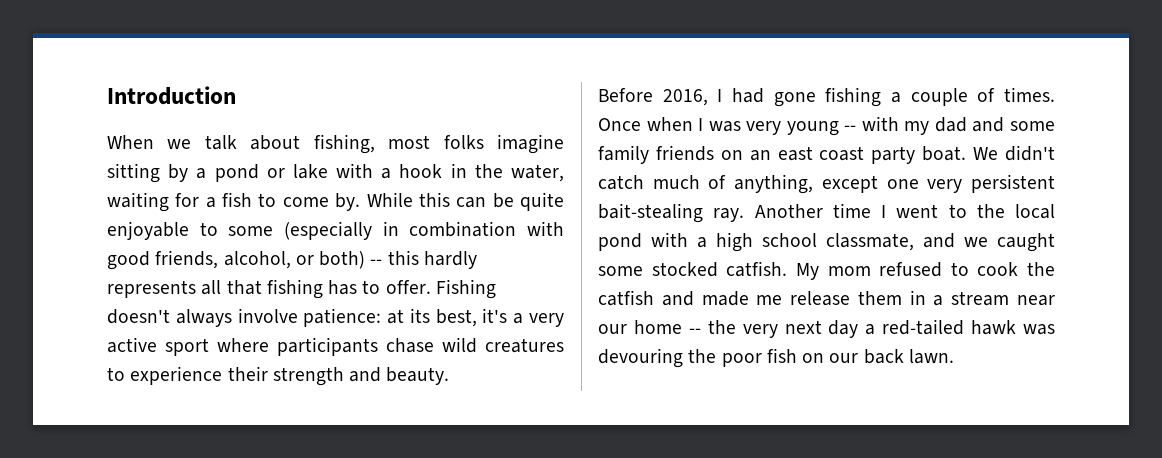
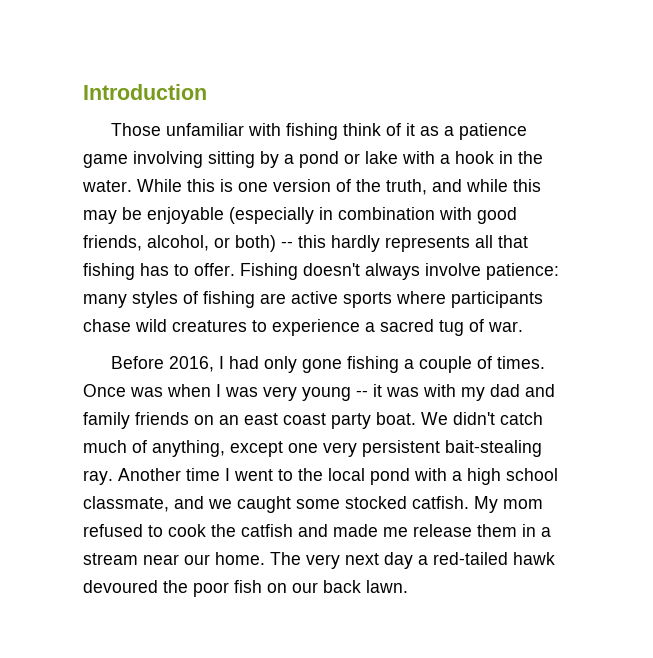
- When we talk about fishing, most folks imagine sitting by a pond or lake with a hook in the water, waiting for a fish to come by. While this can be quite enjoyable to some (especially in combination with good friends, alcohol, or both) -- this hardly represents all that fishing has to offer.
+ Those unfamiliar with fishing think of it as a patience game involving sitting by a pond or lake with a hook in the water. While this is one version of the truth, and while this may be enjoyable (especially in combination with good friends, alcohol, or both) -- this hardly represents all that fishing has to offer.
- Fishing doesn't always involve patience: at its best, it's a very active sport where participants chase wild creatures to experience their strength and beauty.
+ Fishing doesn't always involve patience: many styles of fishing are active sports where participants chase wild creatures to experience a sacred tug of war.
- Before 2016, I had gone fishing a couple of times.
+ Before 2016, I had only gone fishing a couple of times.
- Once when I was very young -- with my dad and some family friends on an east coast party boat.
+ Once was when I was very young -- it was with my dad and family friends on an east coast party boat.
- My mom refused to cook the catfish and made me release them in a stream near our home -- the very next day a red-tailed hawk was devouring the poor fish on our back lawn.
+ My mom refused to cook the catfish and made me release them in a stream near our home. The very next day a red-tailed hawk devoured the poor fish on our back lawn.

